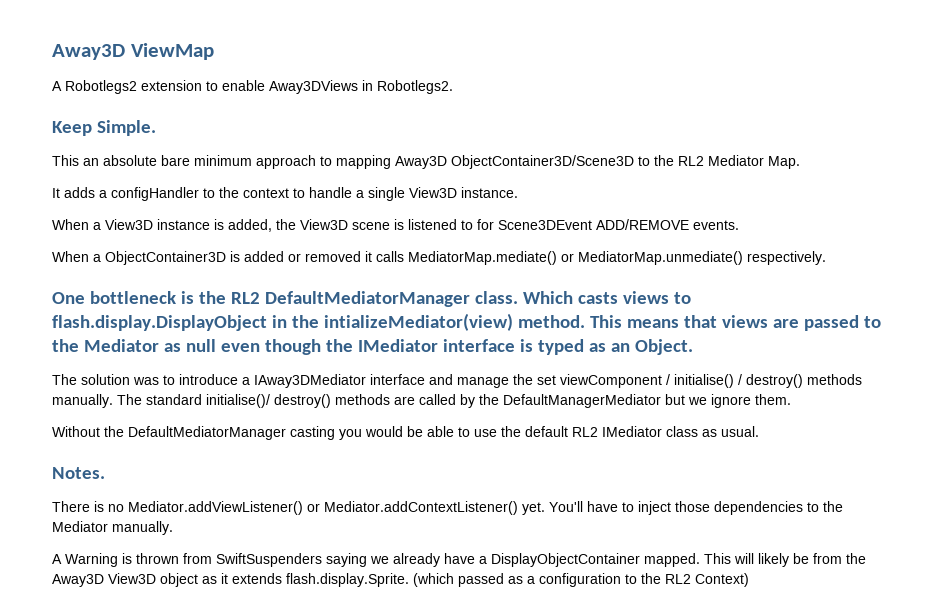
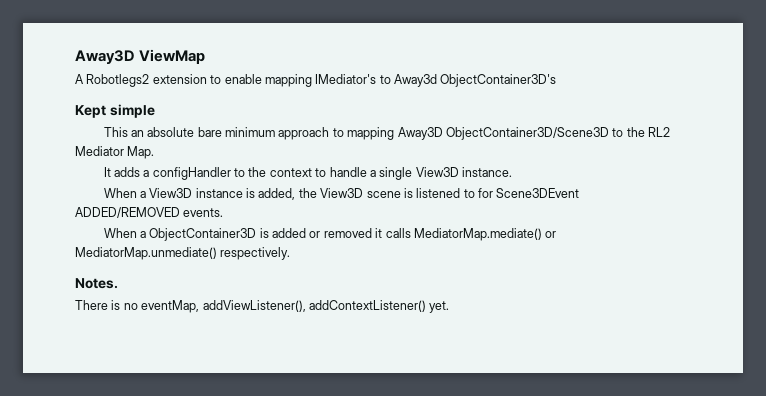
- A Robotlegs2 extension to enable Away3DViews in Robotlegs2.
- Keep Simple.
+ A Robotlegs2 extension to enable mapping IMediator's to Away3d ObjectContainer3D's
+ Kept simple
- When a View3D instance is added, the View3D scene is listened to for Scene3DEvent ADD/REMOVE events.
+ When a View3D instance is added, the View3D scene is listened to for Scene3DEvent ADDED/REMOVED events.
- One bottleneck is the RL2 DefaultMediatorManager class. Which casts views to flash.display.DisplayObject in the intializeMediator(view) method. This means that views are passed to the Mediator as null even though the IMediator interface is typed as an Object.
- The solution was to introduce a IAway3DMediator interface and manage the set viewComponent / initialise() / destroy() methods manually. The standard initialise()/ destroy() methods are called by the DefaultManagerMediator but we ignore them.
- Without the DefaultMediatorManager casting you would be able to use the default RL2 IMediator class as usual.
  Notes.
- There is no Mediator.addViewListener() or Mediator.addContextListener() yet. You'll have to inject those dependencies to the Mediator manually.
- A Warning is thrown from SwiftSuspenders saying we already have a DisplayObjectContainer mapped. This will likely be from the Away3D View3D object as it extends flash.display.Sprite. (which passed as a configuration to the RL2 Context)
+ There is no eventMap, addViewListener(), addContextListener() yet.

